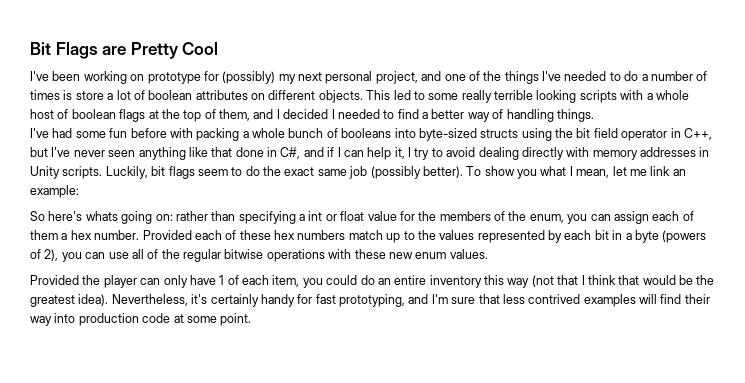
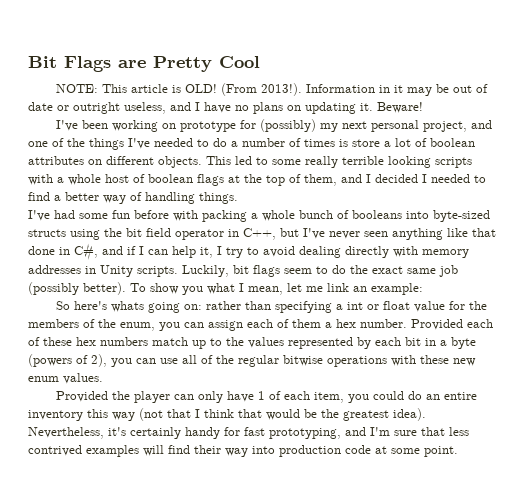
+ NOTE: This article is OLD! (From 2013!). Information in it may be out of date or outright useless, and I have no plans on updating it. Beware!

